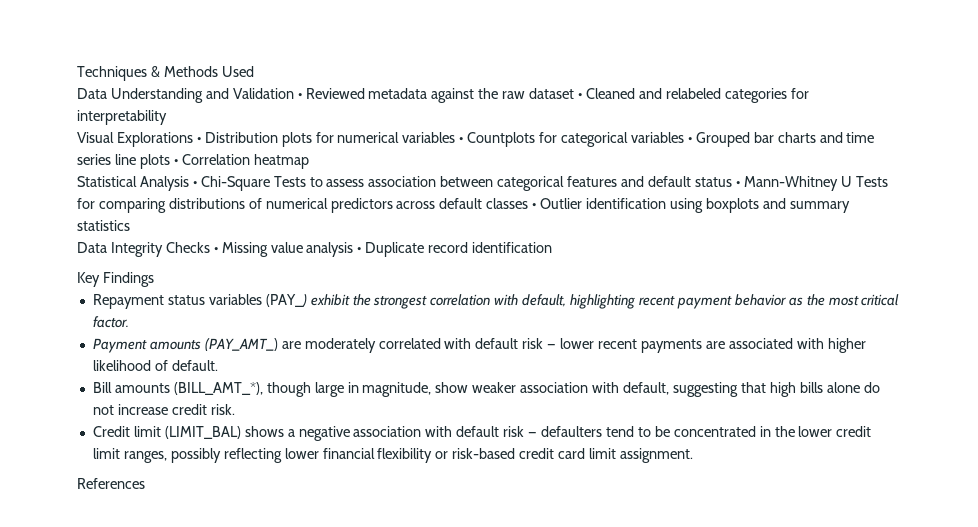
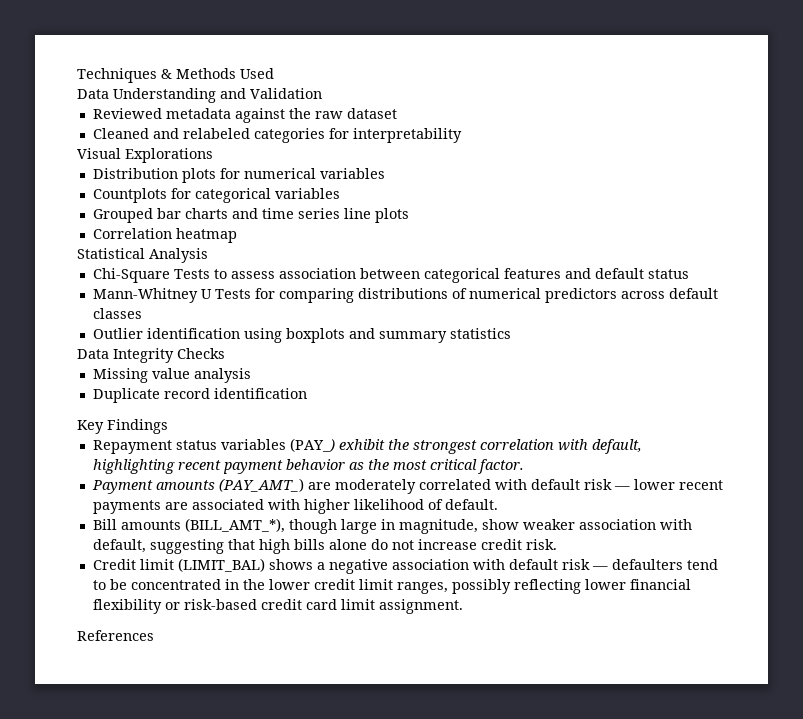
- Data Understanding and Validation • Reviewed metadata against the raw dataset • Cleaned and relabeled categories for interpretability
+ Data Understanding and Validation
+ Reviewed metadata against the raw dataset
+ Cleaned and relabeled categories for interpretability
- Visual Explorations • Distribution plots for numerical variables • Countplots for categorical variables • Grouped bar charts and time series line plots • Correlation heatmap
+ Visual Explorations
+ Distribution plots for numerical variables
+ Countplots for categorical variables
+ Grouped bar charts and time series line plots
+ Correlation heatmap
- Statistical Analysis • Chi-Square Tests to assess association between categorical features and default status • Mann-Whitney U Tests for comparing distributions of numerical predictors across default classes • Outlier identification using boxplots and summary statistics
+ Statistical Analysis
+ Chi-Square Tests to assess association between categorical features and default status
+ Mann-Whitney U Tests for comparing distributions of numerical predictors across default classes
+ Outlier identification using boxplots and summary statistics
- Data Integrity Checks • Missing value analysis • Duplicate record identification
+ Data Integrity Checks
+ Missing value analysis
+ Duplicate record identification

